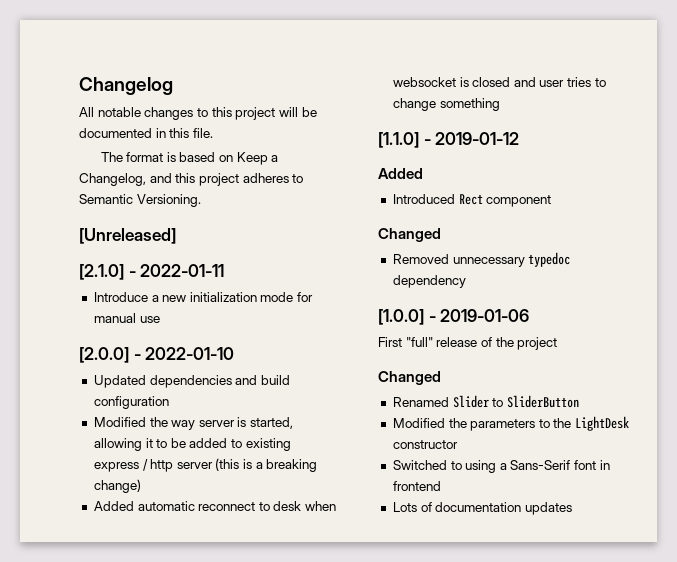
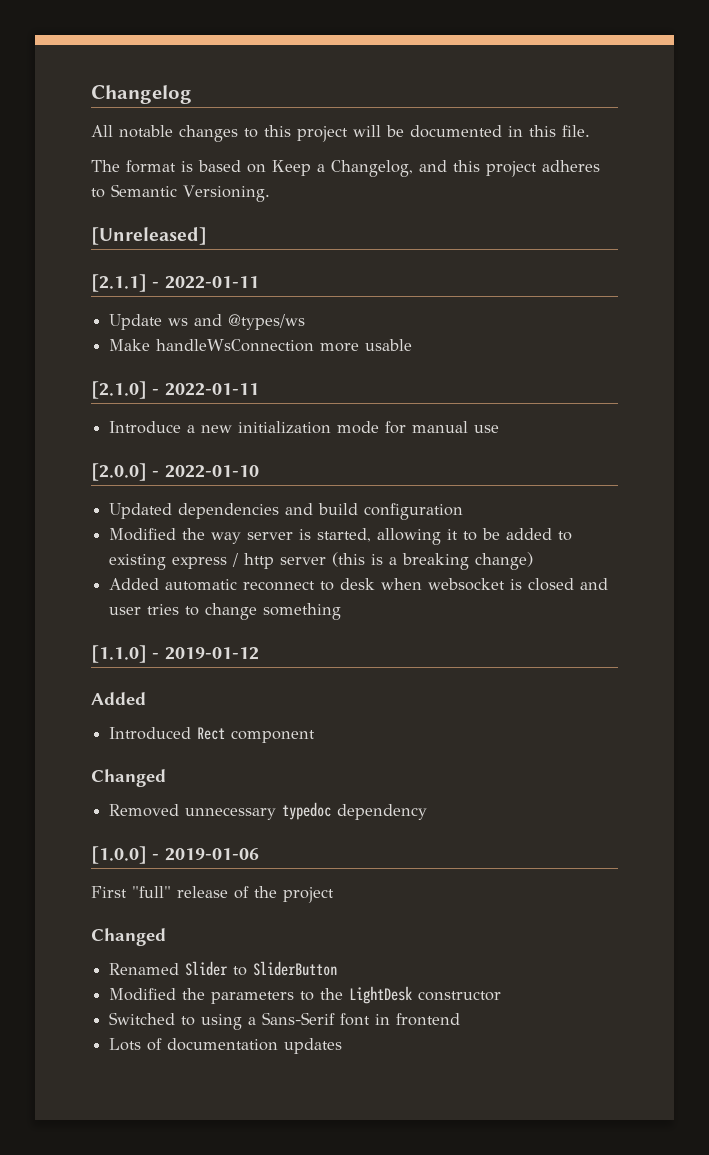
+ [2.1.1] - 2022-01-11
+ Update ws and @types/ws
+ Make handleWsConnection more usable

